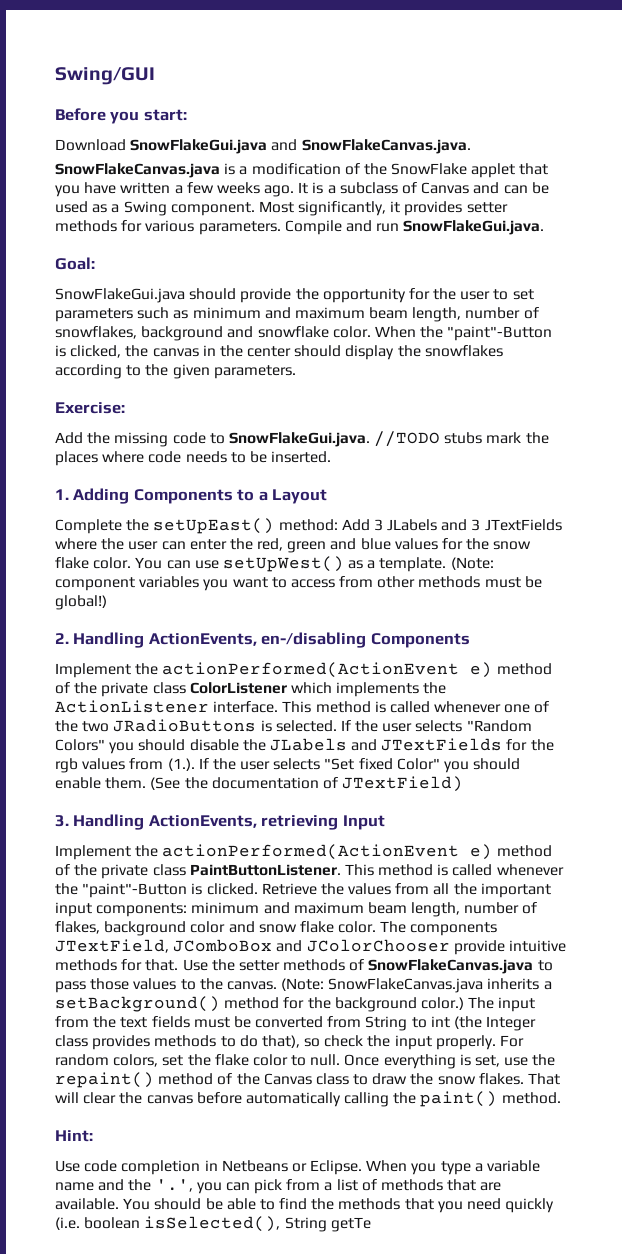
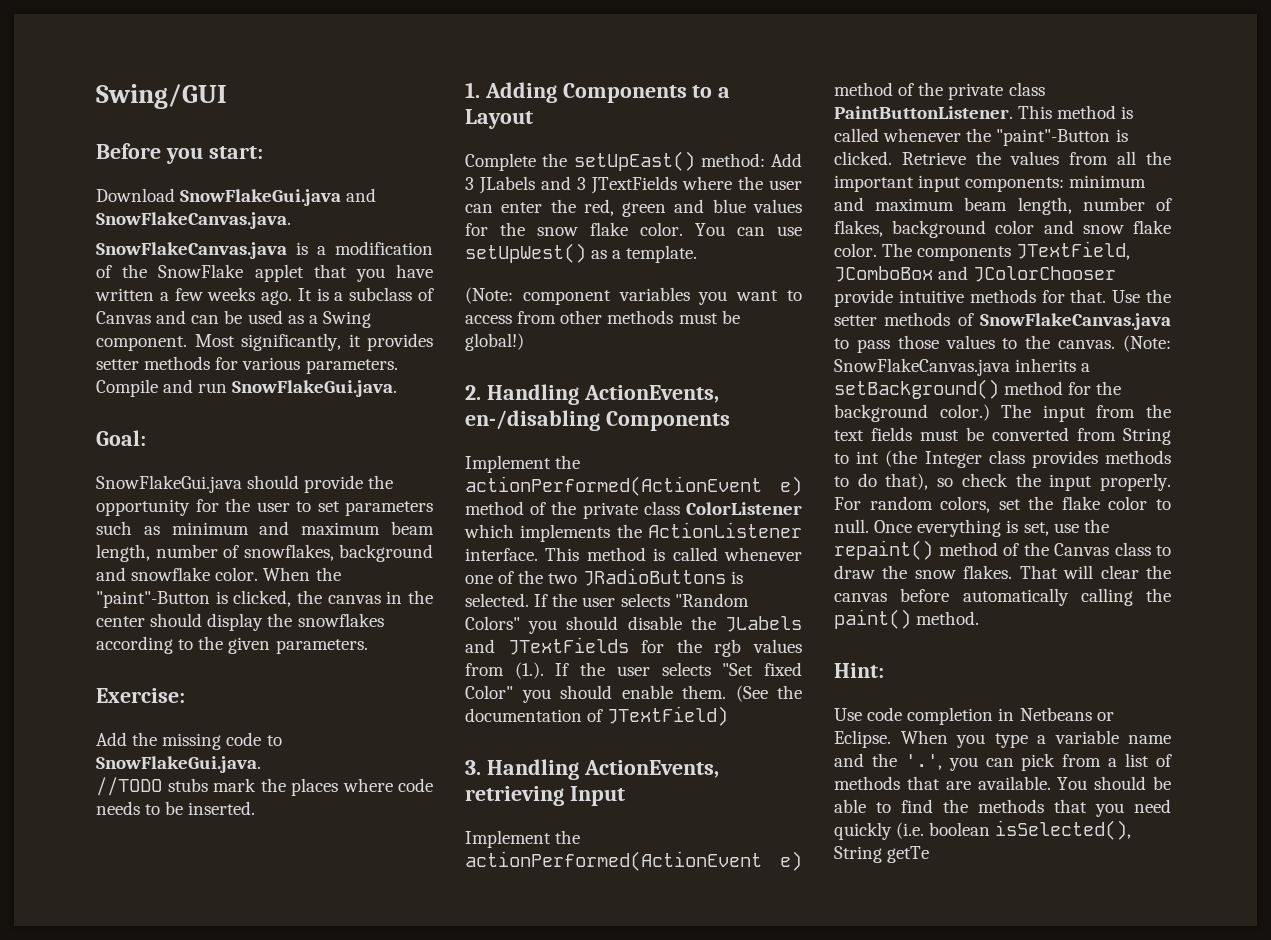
- Add the missing code to SnowFlakeGui.java. //TODO stubs mark the places where code needs to be inserted.
+ Add the missing code to SnowFlakeGui.java.
+ //TODO stubs mark the places where code needs to be inserted.
- You can use setUpWest() as a template. (Note: component variables you want to access from other methods must be global!)
+ You can use setUpWest() as a template.
+ (Note: component variables you want to access from other methods must be global!)

